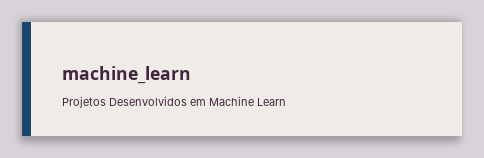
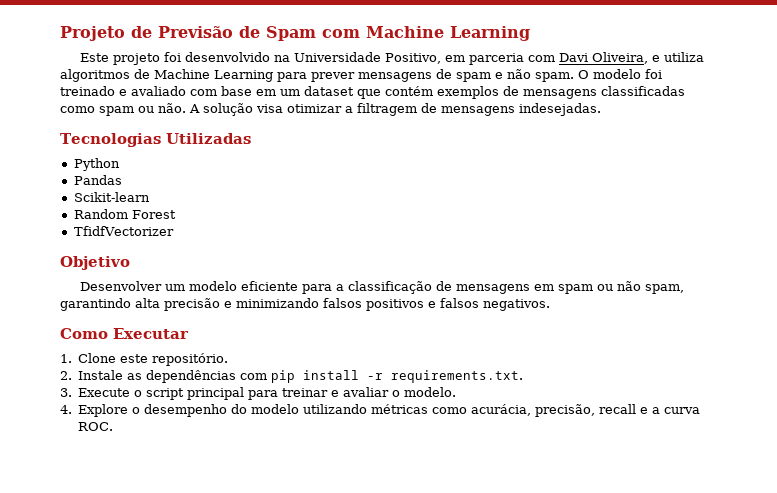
- machine_learn
- Projetos Desenvolvidos em Machine Learn
+ Projeto de Previsão de Spam com Machine Learning
+ Este projeto foi desenvolvido na Universidade Positivo, em parceria com Davi Oliveira, e utiliza algoritmos de Machine Learning para prever mensagens de spam e não spam. O modelo foi treinado e avaliado com base em um dataset que contém exemplos de mensagens classificadas como spam ou não. A solução visa otimizar a filtragem de mensagens indesejadas.
+ Tecnologias Utilizadas
+ Python
+ Pandas
+ Scikit-learn
+ Random Forest
+ TfidfVectorizer
+ Objetivo
+ Desenvolver um modelo eficiente para a classificação de mensagens em spam ou não spam, garantindo alta precisão e minimizando falsos positivos e falsos negativos.
+ Como Executar
+ 1. Clone este repositório.
+ 2. Instale as dependências com pip install -r requirements.txt.
+ 3. Execute o script principal para treinar e avaliar o modelo.
+ 4. Explore o desempenho do modelo utilizando métricas como acurácia, precisão, recall e a curva ROC.

